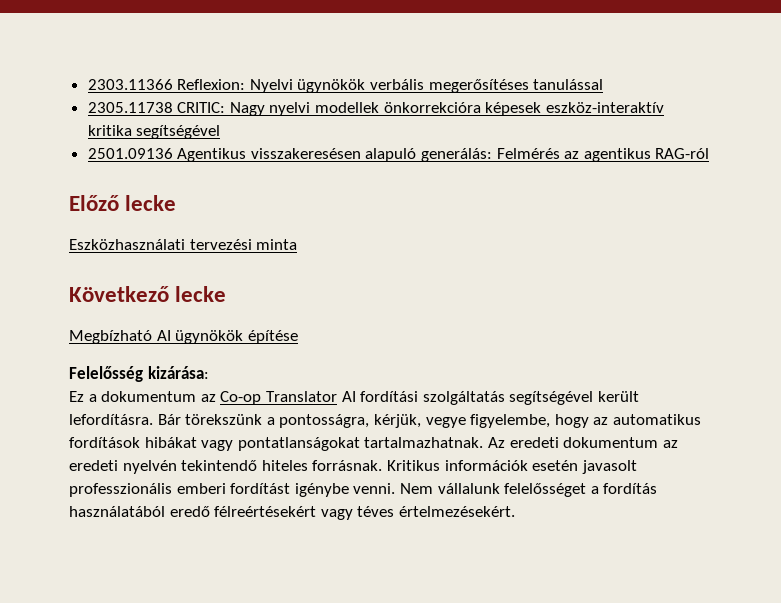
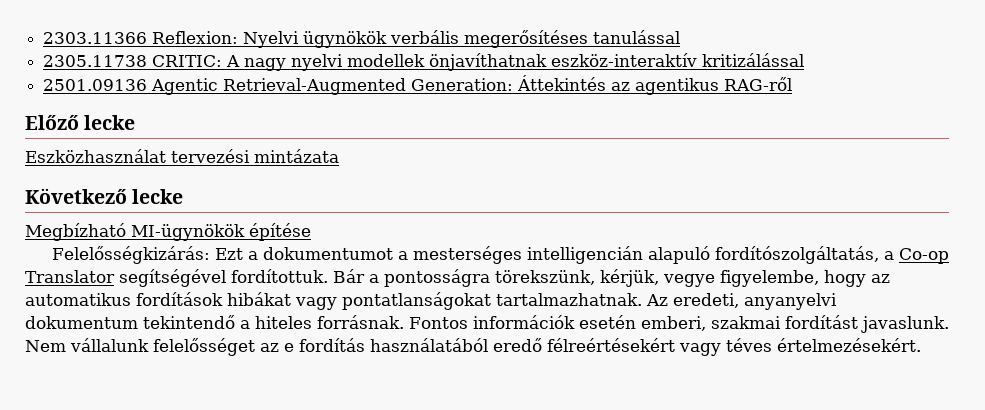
- 2305.11738 CRITIC: Nagy nyelvi modellek önkorrekcióra képesek eszköz-interaktív kritika segítségével
- 2501.09136 Agentikus visszakeresésen alapuló generálás: Felmérés az agentikus RAG-ról
+ 2305.11738 CRITIC: A nagy nyelvi modellek önjavíthatnak eszköz-interaktív kritizálással
+ 2501.09136 Agentic Retrieval-Augmented Generation: Áttekintés az agentikus RAG-ről
- Eszközhasználati tervezési minta
+ Eszközhasználat tervezési mintázata
- Megbízható AI ügynökök építése
+ Megbízható MI-ügynökök építése
- Felelősség kizárása:
- Ez a dokumentum az Co-op Translator AI fordítási szolgáltatás segítségével került lefordításra. Bár törekszünk a pontosságra, kérjük, vegye figyelembe, hogy az automatikus fordítások hibákat vagy pontatlanságokat tartalmazhatnak.
+ Felelősségkizárás: Ezt a dokumentumot a mesterséges intelligencián alapuló fordítószolgáltatás, a Co-op Translator segítségével fordítottuk. Bár a pontosságra törekszünk, kérjük, vegye figyelembe, hogy az automatikus fordítások hibákat vagy pontatlanságokat tartalmazhatnak.
- Az eredeti dokumentum az eredeti nyelvén tekintendő hiteles forrásnak.
+ Az eredeti, anyanyelvi dokumentum tekintendő a hiteles forrásnak.
- Kritikus információk esetén javasolt professzionális emberi fordítást igénybe venni.
+ Fontos információk esetén emberi, szakmai fordítást javaslunk.
- Nem vállalunk felelősséget a fordítás használatából eredő félreértésekért vagy téves értelmezésekért.
+ Nem vállalunk felelősséget az e fordítás használatából eredő félreértésekért vagy téves értelmezésekért.

